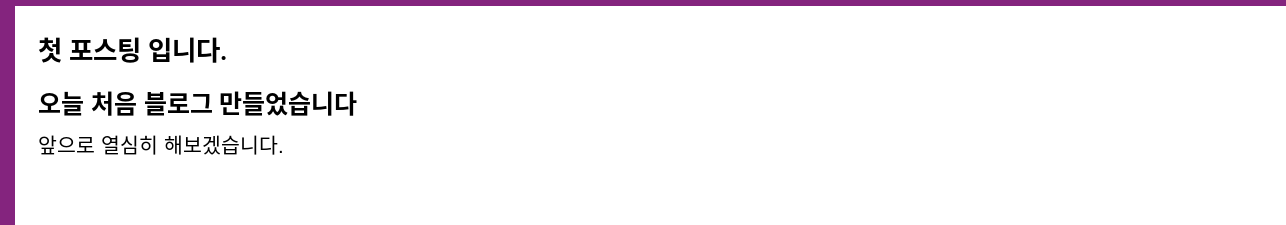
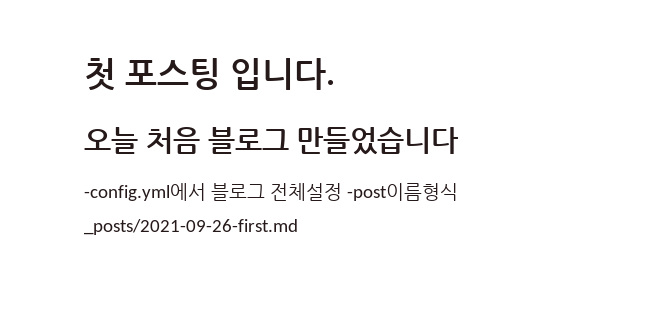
- 앞으로 열심히 해보겠습니다.
+ -config.yml에서 블로그 전체설정 -post이름형식 _posts/2021-09-26-first.md

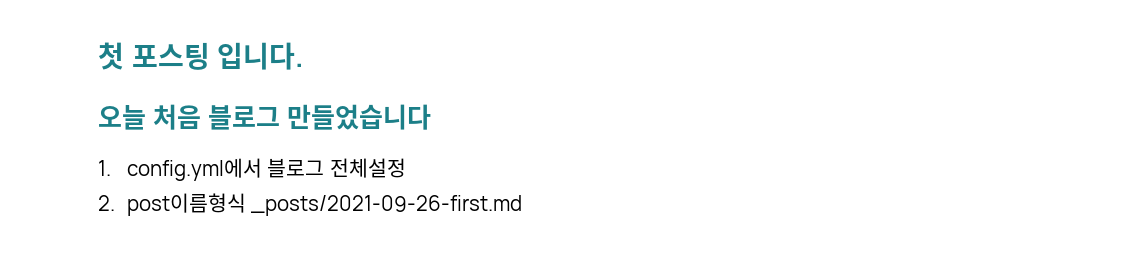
- -config.yml에서 블로그 전체설정 -post이름형식 _posts/2021-09-26-first.md
+ 1. config.yml에서 블로그 전체설정
+ 2. post이름형식 _posts/2021-09-26-first.md

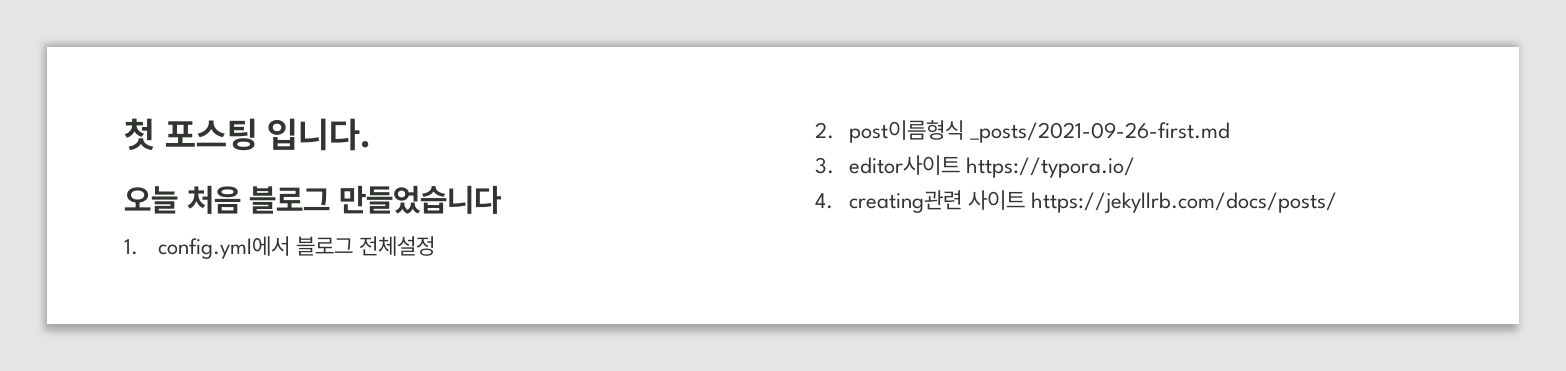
+ 3. editor사이트 https://typora.io/
+ 4. creating관련 사이트 https://jekyllrb.com/docs/posts/

